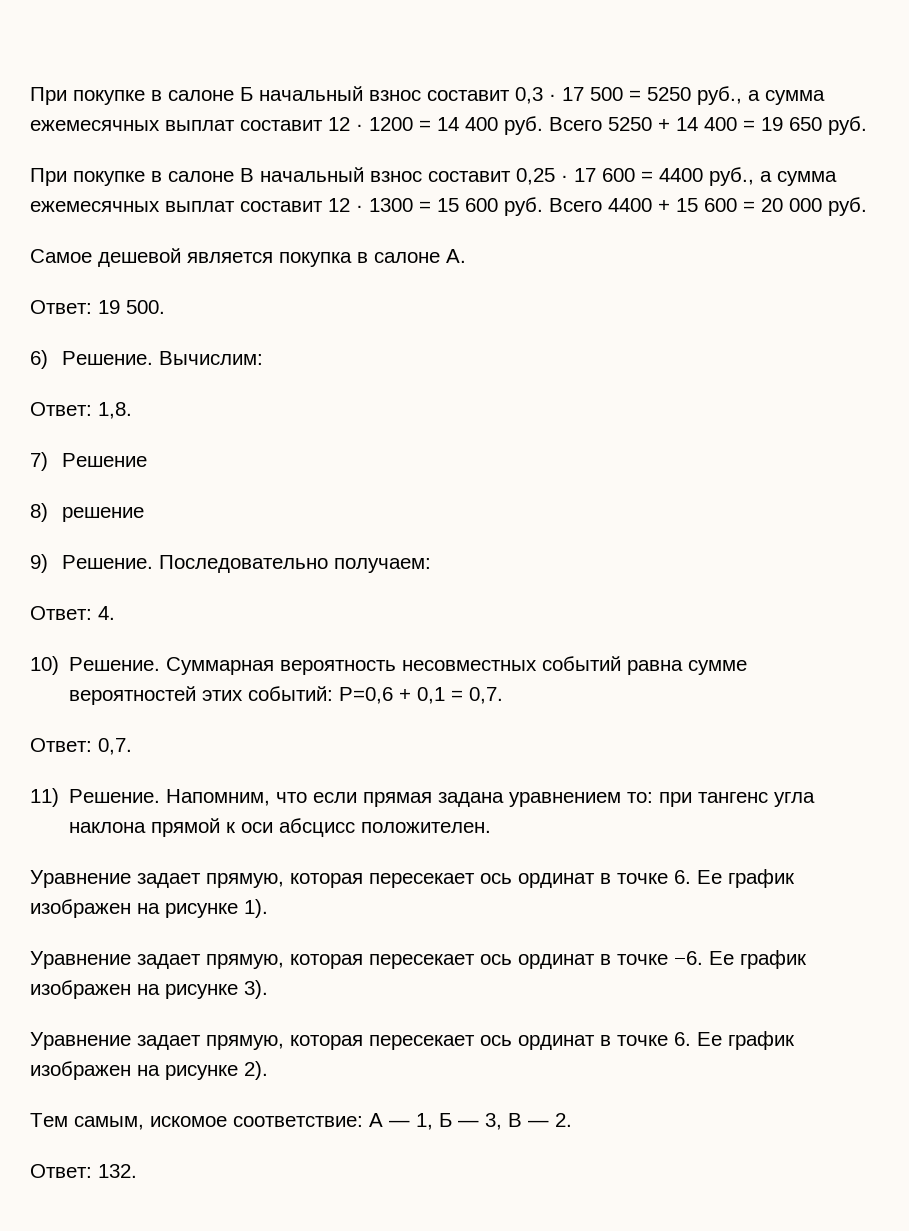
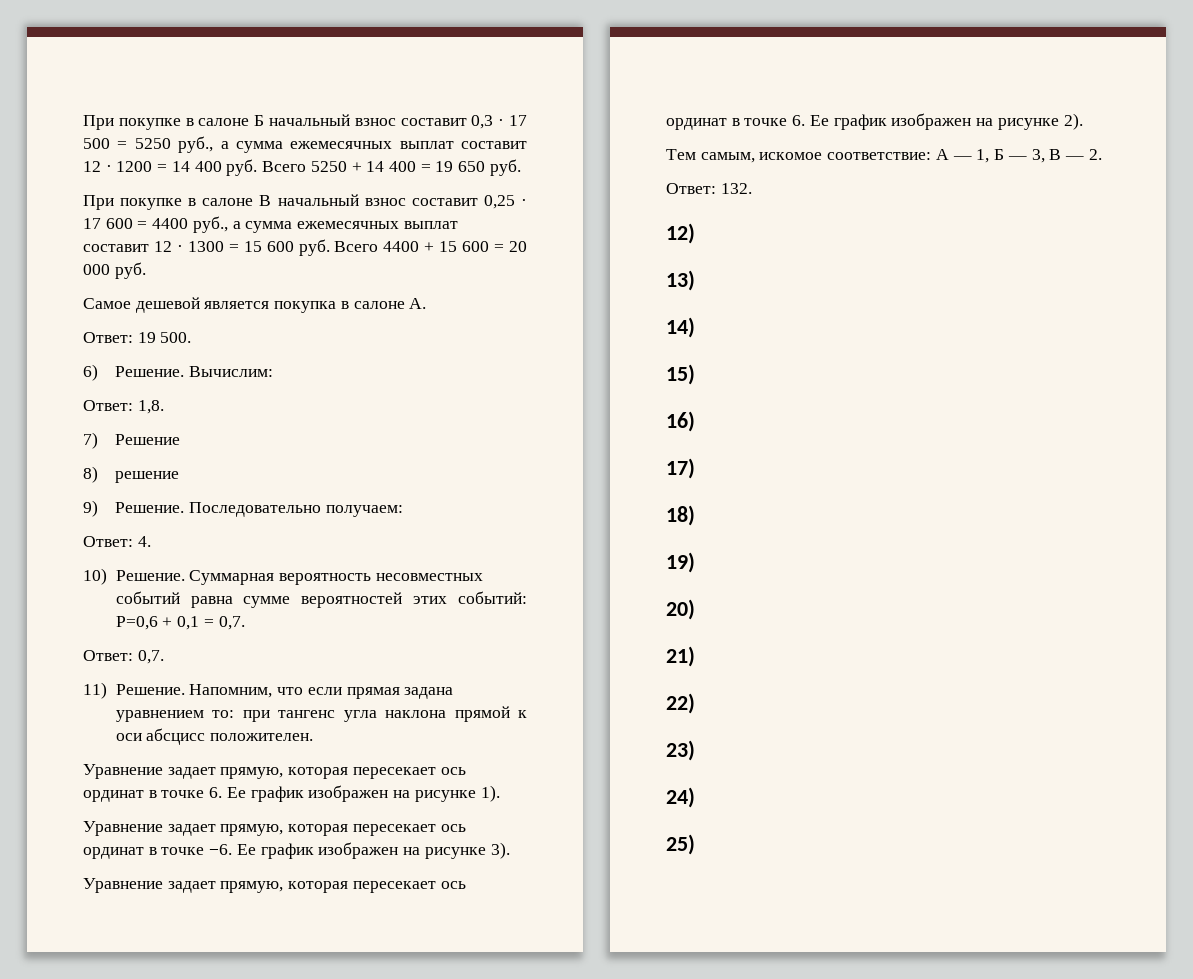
+ 12)
+ 13)
+ 14)
+ 15)
+ 16)
+ 17)
+ 18)
+ 19)
+ 20)
+ 21)
+ 22)
+ 23)
+ 24)
+ 25)

